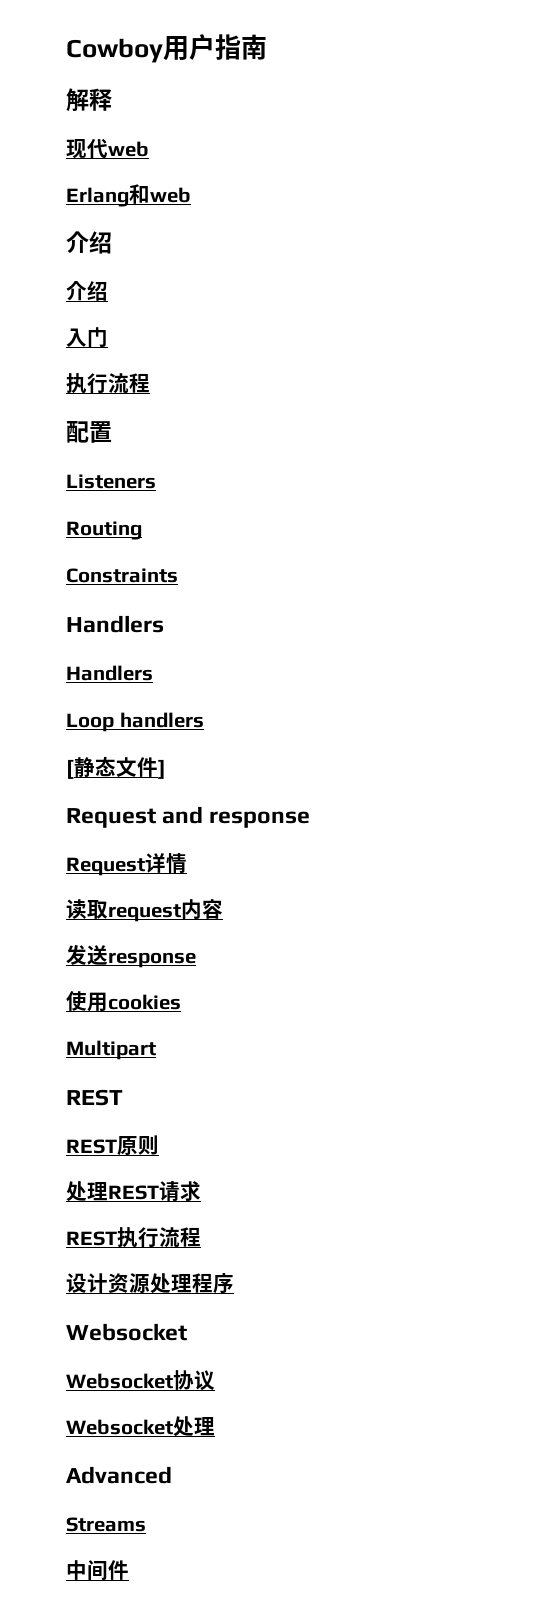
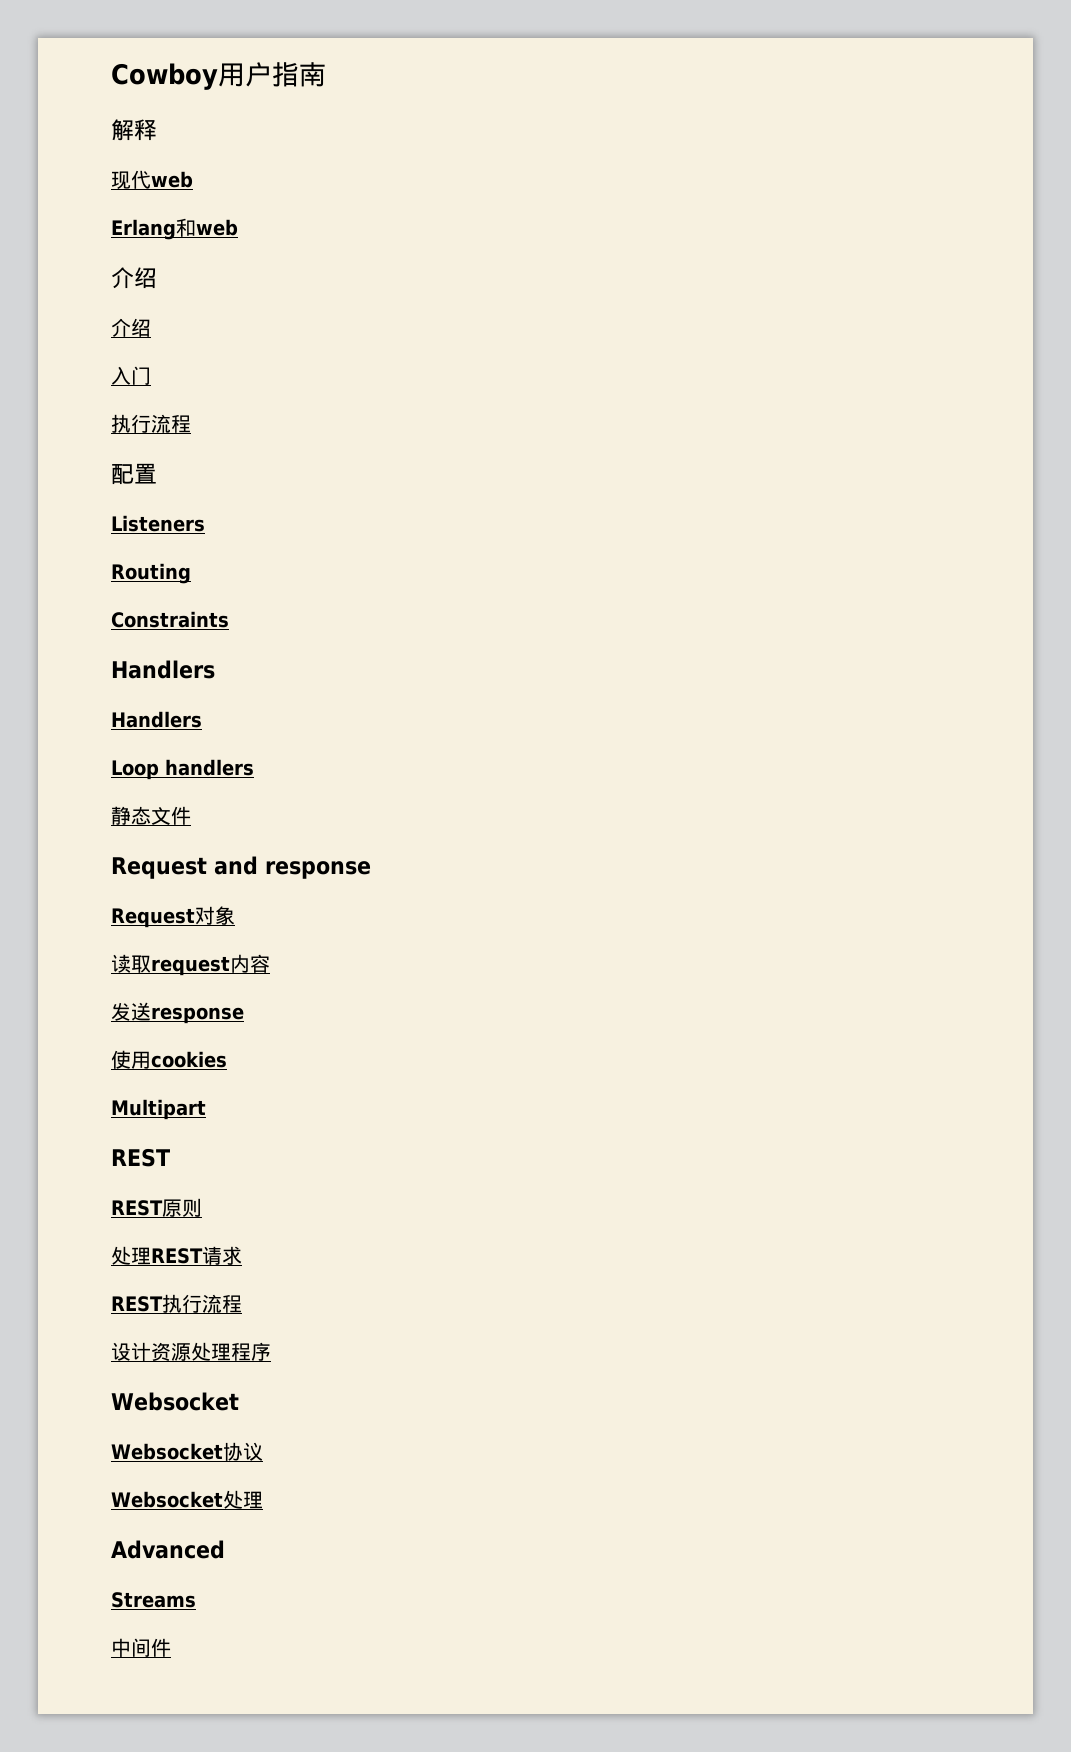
- [静态文件]
+ 静态文件
- Request详情
+ Request对象

